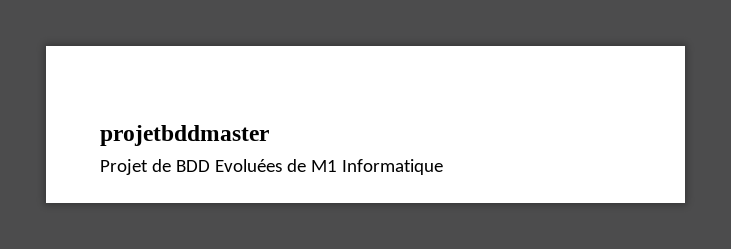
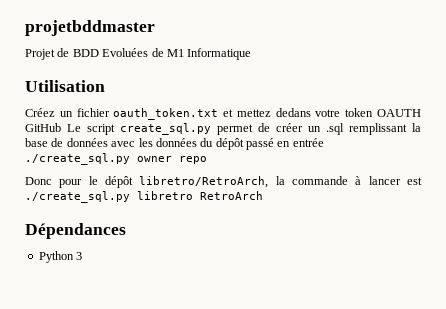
+ Utilisation
+ Créez un fichier oauth_token.txt et mettez dedans votre token OAUTH GitHub Le script create_sql.py permet de créer un .sql remplissant la base de données avec les données du dépôt passé en entrée ./create_sql.py owner repo
+ Donc pour le dépôt libretro/RetroArch, la commande à lancer est ./create_sql.py libretro RetroArch
+ Dépendances
+ Python 3

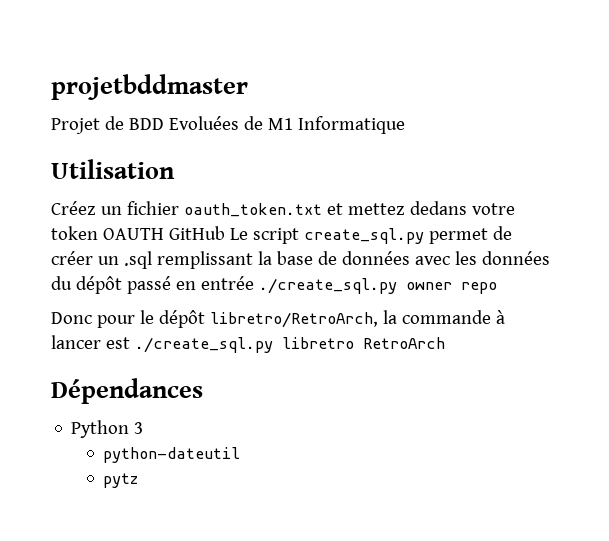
+ python-dateutil
+ pytz

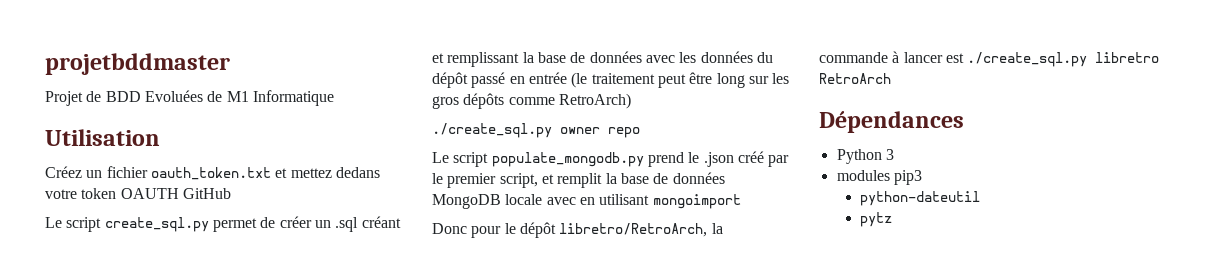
- Créez un fichier oauth_token.txt et mettez dedans votre token OAUTH GitHub Le script create_sql.py permet de créer un .sql remplissant la base de données avec les données du dépôt passé en entrée ./create_sql.py owner repo
+ Créez un fichier oauth_token.txt et mettez dedans votre token OAUTH GitHub
+ Le script create_sql.py permet de créer un .sql créant et remplissant la base de données avec les données du dépôt passé en entrée (le traitement peut être long sur les gros dépôts comme RetroArch)
+ ./create_sql.py owner repo
+ Le script populate_mongodb.py prend le .json créé par le premier script, et remplit la base de données MongoDB locale avec en utilisant mongoimport
+ modules pip3

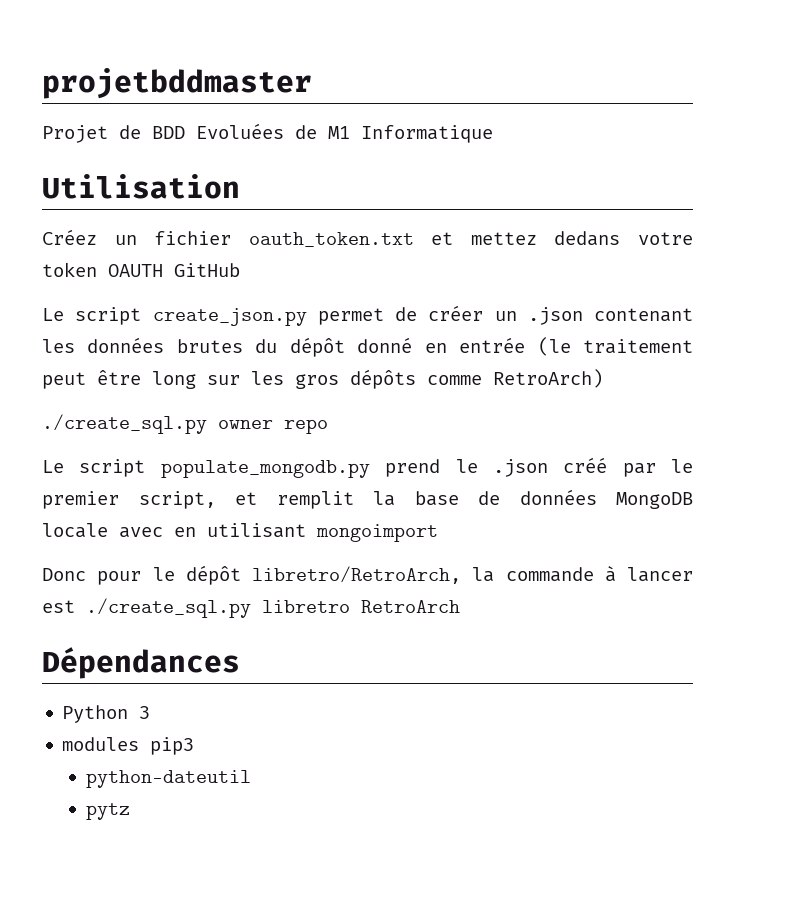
- Le script create_sql.py permet de créer un .sql créant et remplissant la base de données avec les données du dépôt passé en entrée (le traitement peut être long sur les gros dépôts comme RetroArch)
+ Le script create_json.py permet de créer un .json contenant les données brutes du dépôt donné en entrée (le traitement peut être long sur les gros dépôts comme RetroArch)

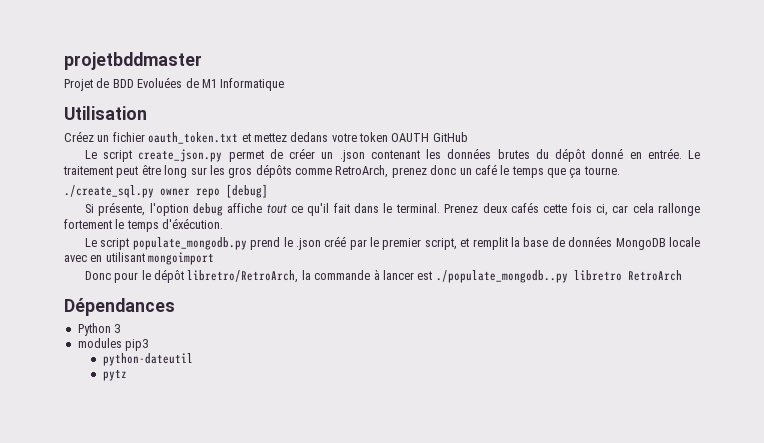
- Le script create_json.py permet de créer un .json contenant les données brutes du dépôt donné en entrée (le traitement peut être long sur les gros dépôts comme RetroArch)
- ./create_sql.py owner repo
+ Le script create_json.py permet de créer un .json contenant les données brutes du dépôt donné en entrée. Le traitement peut être long sur les gros dépôts comme RetroArch, prenez donc un café le temps que ça tourne.
+ ./create_sql.py owner repo [debug]
+ Si présente, l'option debug affiche tout ce qu'il fait dans le terminal. Prenez deux cafés cette fois ci, car cela rallonge fortement le temps d'éxécution.
- Donc pour le dépôt libretro/RetroArch, la commande à lancer est ./create_sql.py libretro RetroArch
+ Donc pour le dépôt libretro/RetroArch, la commande à lancer est ./populate_mongodb..py libretro RetroArch

